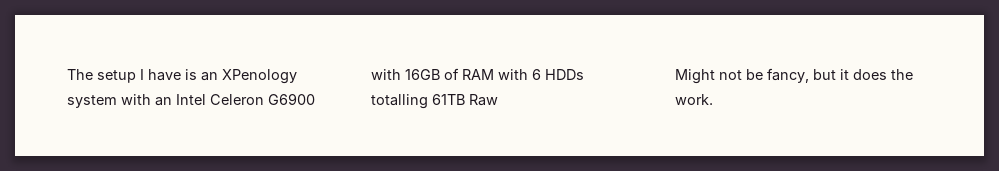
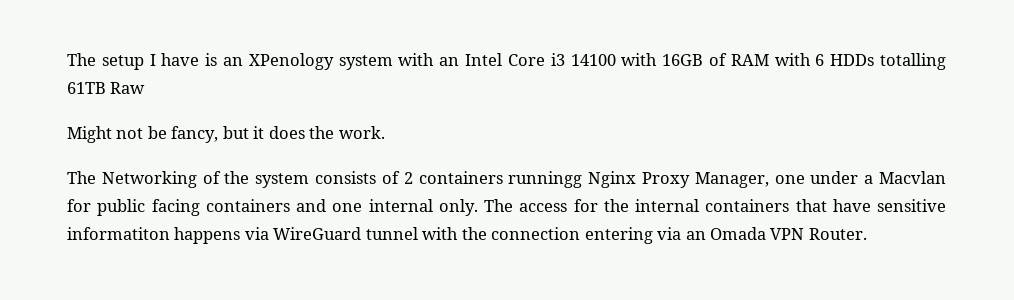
- The setup I have is an XPenology system with an Intel Celeron G6900 with 16GB of RAM with 6 HDDs totalling 61TB Raw
+ The setup I have is an XPenology system with an Intel Core i3 14100 with 16GB of RAM with 6 HDDs totalling 61TB Raw
+ The Networking of the system consists of 2 containers runningg Nginx Proxy Manager, one under a Macvlan for public facing containers and one internal only. The access for the internal containers that have sensitive informatiton happens via WireGuard tunnel with the connection entering via an Omada VPN Router.

